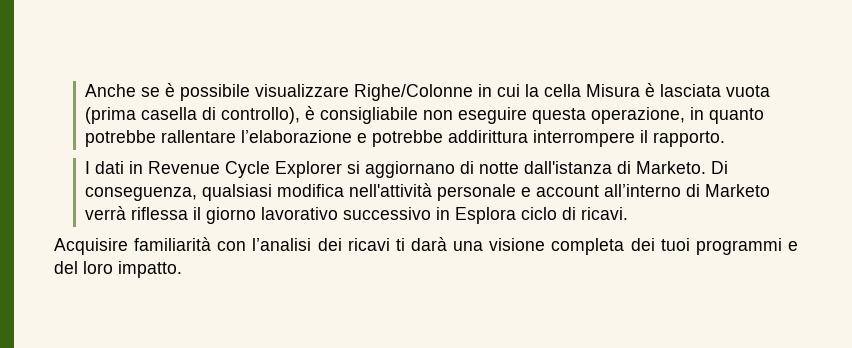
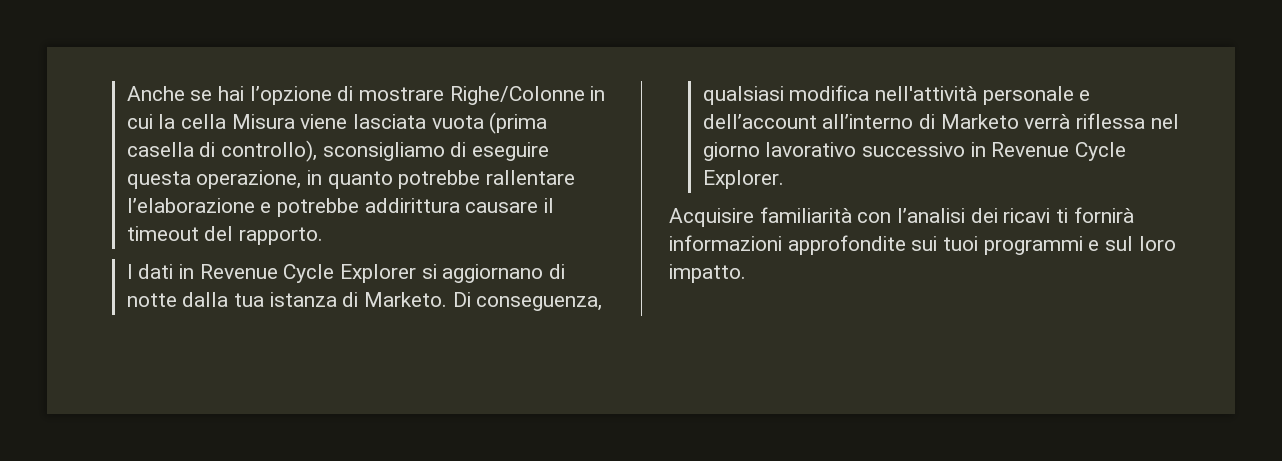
- Anche se è possibile visualizzare Righe/Colonne in cui la cella Misura è lasciata vuota (prima casella di controllo), è consigliabile non eseguire questa operazione, in quanto potrebbe rallentare l’elaborazione e potrebbe addirittura interrompere il rapporto.
+ Anche se hai l’opzione di mostrare Righe/Colonne in cui la cella Misura viene lasciata vuota (prima casella di controllo), sconsigliamo di eseguire questa operazione, in quanto potrebbe rallentare l’elaborazione e potrebbe addirittura causare il timeout del rapporto.
- I dati in Revenue Cycle Explorer si aggiornano di notte dall'istanza di Marketo.
+ I dati in Revenue Cycle Explorer si aggiornano di notte dalla tua istanza di Marketo.
- Di conseguenza, qualsiasi modifica nell'attività personale e account all’interno di Marketo verrà riflessa il giorno lavorativo successivo in Esplora ciclo di ricavi.
+ Di conseguenza, qualsiasi modifica nell'attività personale e dell’account all’interno di Marketo verrà riflessa nel giorno lavorativo successivo in Revenue Cycle Explorer.
- Acquisire familiarità con l’analisi dei ricavi ti darà una visione completa dei tuoi programmi e del loro impatto.
+ Acquisire familiarità con l’analisi dei ricavi ti fornirà informazioni approfondite sui tuoi programmi e sul loro impatto.

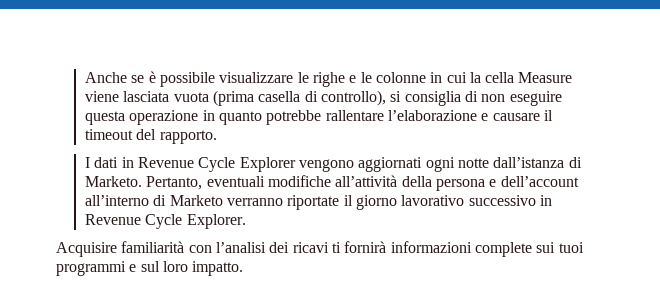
- Anche se hai l’opzione di mostrare Righe/Colonne in cui la cella Misura viene lasciata vuota (prima casella di controllo), sconsigliamo di eseguire questa operazione, in quanto potrebbe rallentare l’elaborazione e potrebbe addirittura causare il timeout del rapporto.
+ Anche se è possibile visualizzare le righe e le colonne in cui la cella Measure viene lasciata vuota (prima casella di controllo), si consiglia di non eseguire questa operazione in quanto potrebbe rallentare l’elaborazione e causare il timeout del rapporto.
- I dati in Revenue Cycle Explorer si aggiornano di notte dalla tua istanza di Marketo. Di conseguenza, qualsiasi modifica nell'attività personale e dell’account all’interno di Marketo verrà riflessa nel giorno lavorativo successivo in Revenue Cycle Explorer.
+ I dati in Revenue Cycle Explorer vengono aggiornati ogni notte dall’istanza di Marketo. Pertanto, eventuali modifiche all’attività della persona e dell’account all’interno di Marketo verranno riportate il giorno lavorativo successivo in Revenue Cycle Explorer.
- Acquisire familiarità con l’analisi dei ricavi ti fornirà informazioni approfondite sui tuoi programmi e sul loro impatto.
+ Acquisire familiarità con l’analisi dei ricavi ti fornirà informazioni complete sui tuoi programmi e sul loro impatto.

